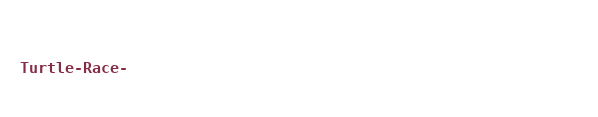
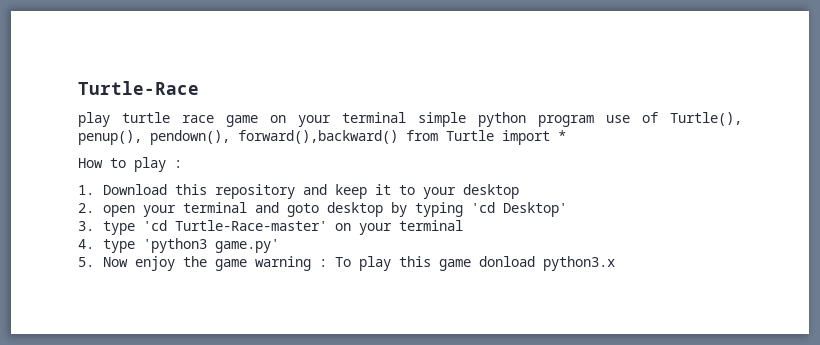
- Turtle-Race-
+ Turtle-Race
+ play turtle race game on your terminal simple python program use of Turtle(), penup(), pendown(), forward(),backward() from Turtle import *
+ How to play :
+ 1. Download this repository and keep it to your desktop
+ 2. open your terminal and goto desktop by typing 'cd Desktop'
+ 3. type 'cd Turtle-Race-master' on your terminal
+ 4. type 'python3 game.py'
+ 5. Now enjoy the game warning : To play this game donload python3.x

